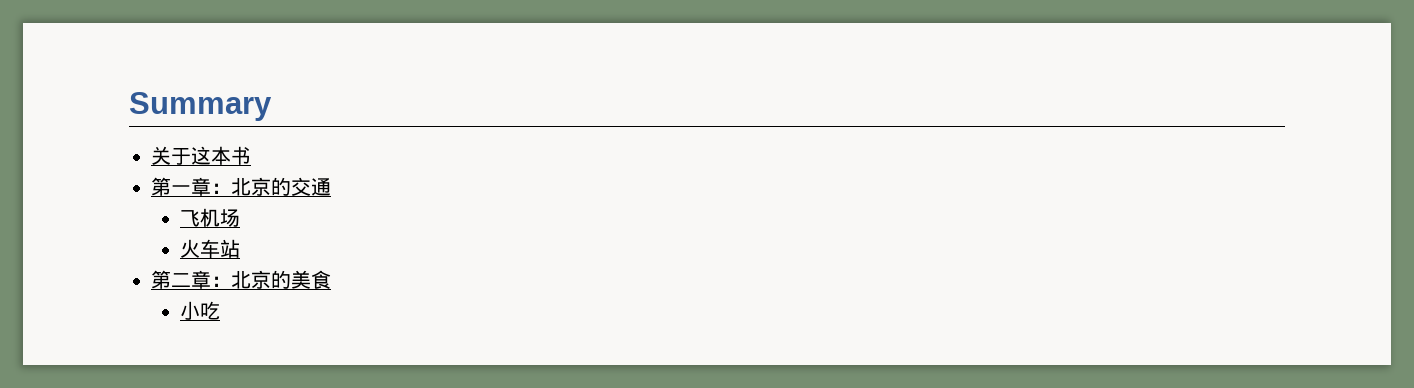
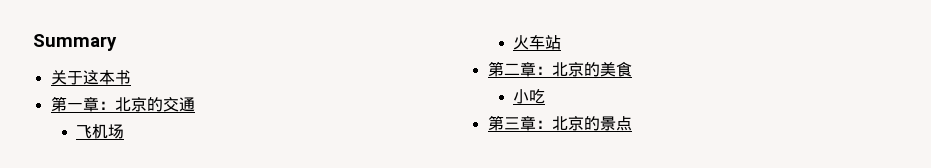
+ 第三章：北京的景点

